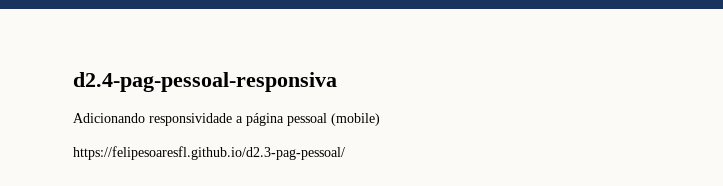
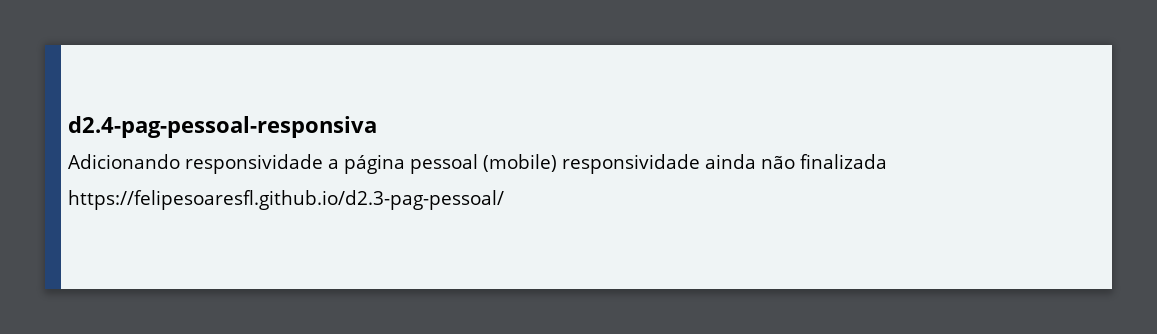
- Adicionando responsividade a página pessoal (mobile)
+ Adicionando responsividade a página pessoal (mobile) responsividade ainda não finalizada

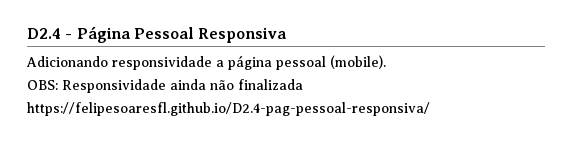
- d2.4-pag-pessoal-responsiva
+ D2.4 - Página Pessoal Responsiva
- Adicionando responsividade a página pessoal (mobile) responsividade ainda não finalizada
+ Adicionando responsividade a página pessoal (mobile).
+ OBS: Responsividade ainda não finalizada
- https://felipesoaresfl.github.io/d2.3-pag-pessoal/
+ https://felipesoaresfl.github.io/D2.4-pag-pessoal-responsiva/

